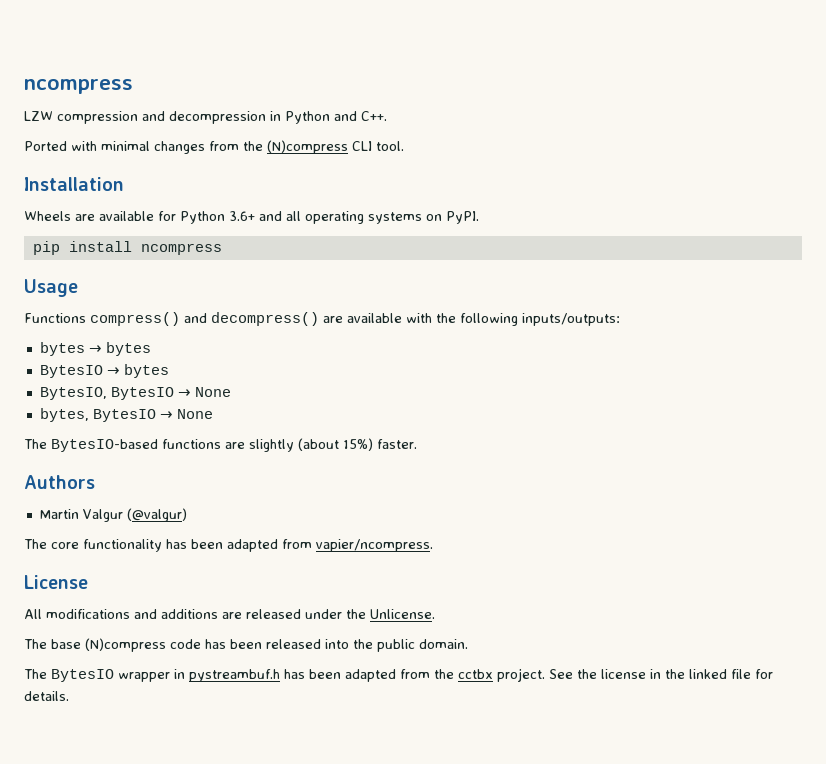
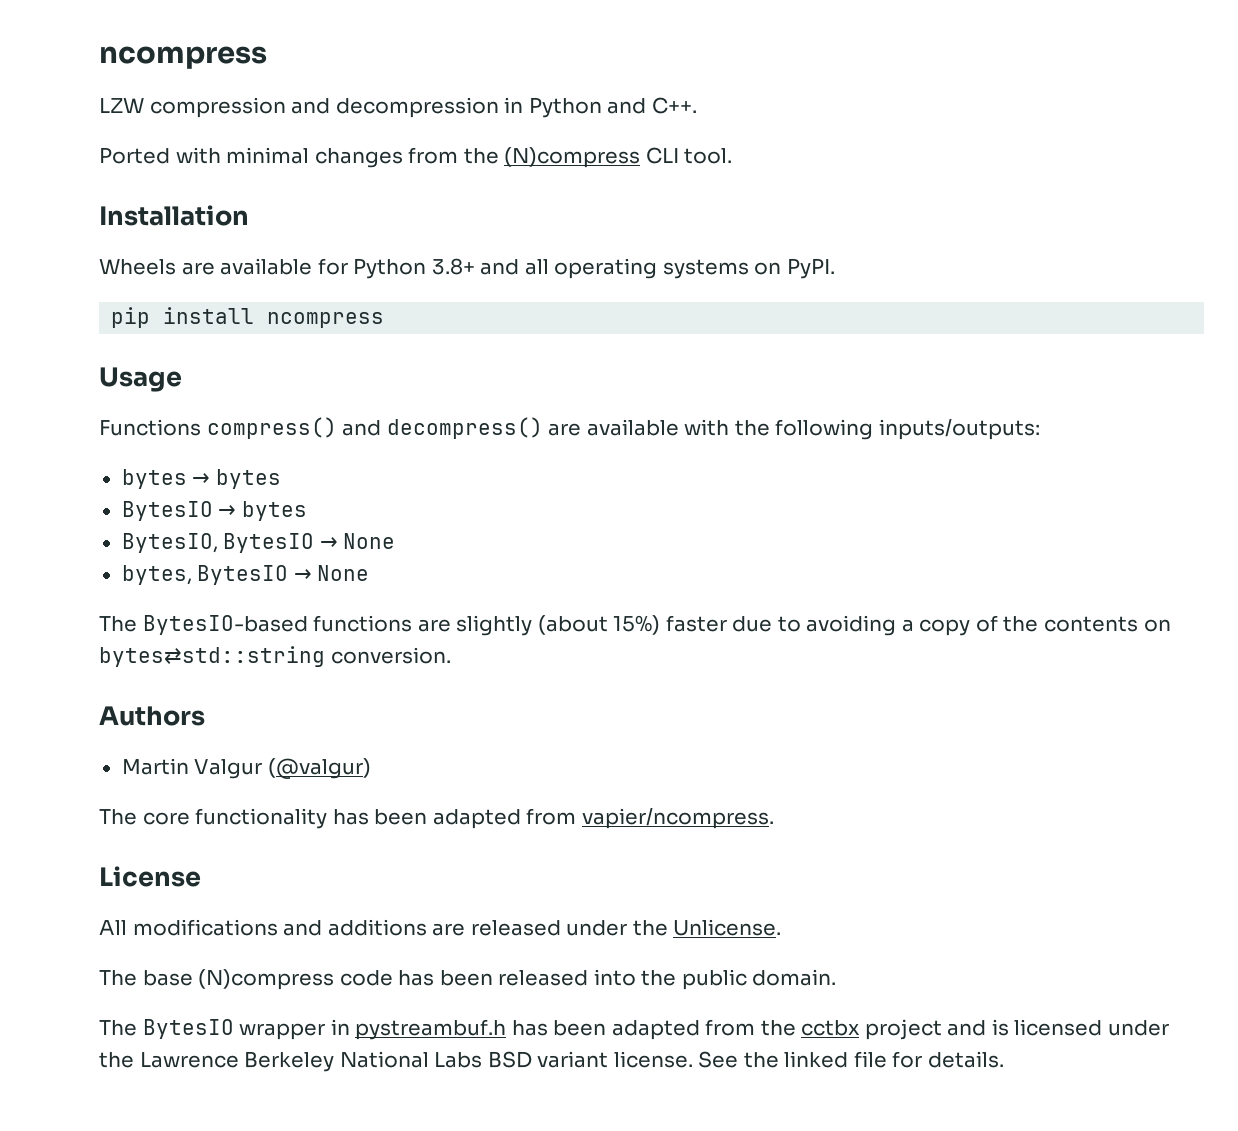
- Wheels are available for Python 3.6+ and all operating systems on PyPI.
+ Wheels are available for Python 3.8+ and all operating systems on PyPI.
- The BytesIO-based functions are slightly (about 15%) faster.
+ The BytesIO-based functions are slightly (about 15%) faster due to avoiding a copy of the contents on bytes⇄std::string conversion.
- The BytesIO wrapper in pystreambuf.h has been adapted from the cctbx project. See the license in the linked file for details.
+ The BytesIO wrapper in pystreambuf.h has been adapted from the cctbx project and is licensed under the Lawrence Berkeley National Labs BSD variant license. See the linked file for details.

